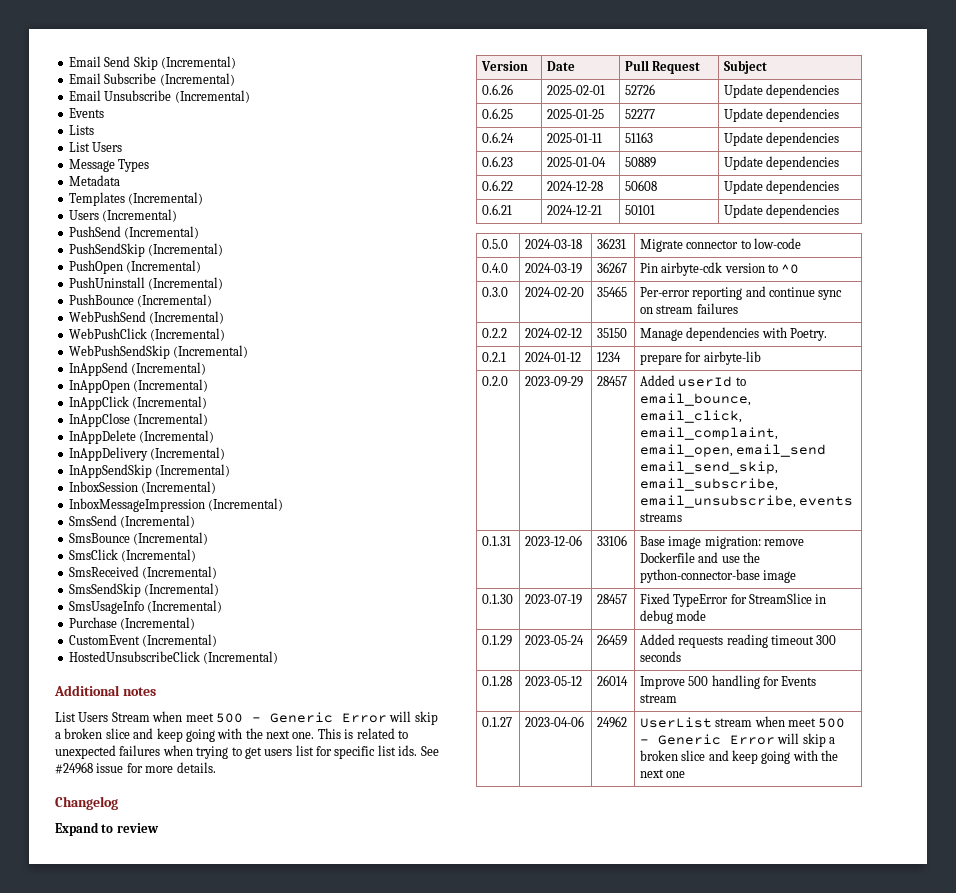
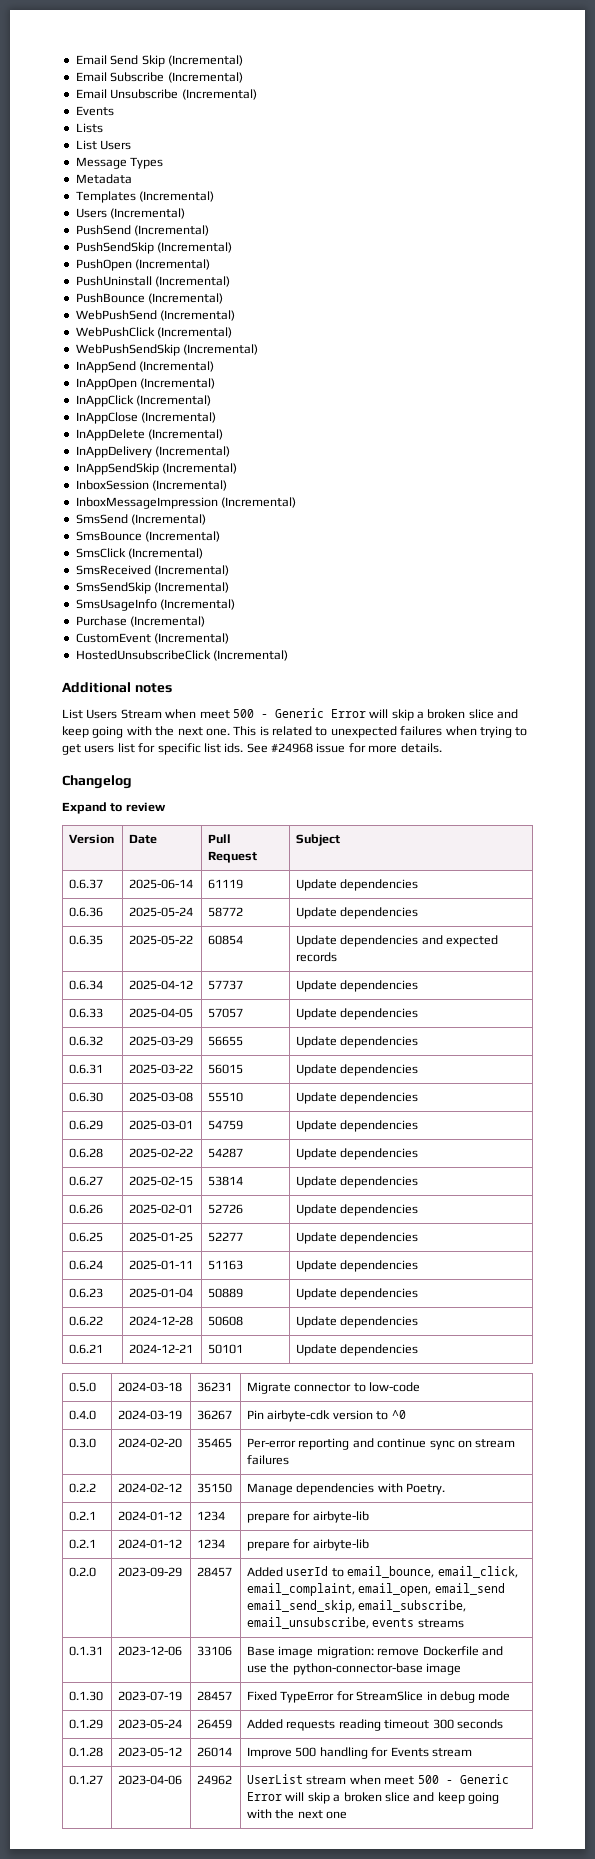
+ 0.6.37 | 2025-06-14 | 61119 | Update dependencies
+ 0.6.36 | 2025-05-24 | 58772 | Update dependencies
+ 0.6.35 | 2025-05-22 | 60854 | Update dependencies and expected records
+ 0.6.34 | 2025-04-12 | 57737 | Update dependencies
+ 0.6.33 | 2025-04-05 | 57057 | Update dependencies
+ 0.6.32 | 2025-03-29 | 56655 | Update dependencies
+ 0.6.31 | 2025-03-22 | 56015 | Update dependencies
+ 0.6.30 | 2025-03-08 | 55510 | Update dependencies
+ 0.6.29 | 2025-03-01 | 54759 | Update dependencies
+ 0.6.28 | 2025-02-22 | 54287 | Update dependencies
+ 0.6.27 | 2025-02-15 | 53814 | Update dependencies
  0.2.2 | 2024-02-12 | 35150 | Manage dependencies with Poetry.
+ 0.2.1 | 2024-01-12 | 1234 | prepare for airbyte-lib

